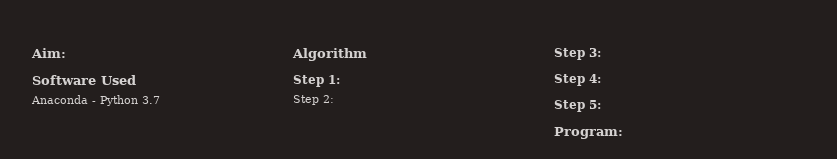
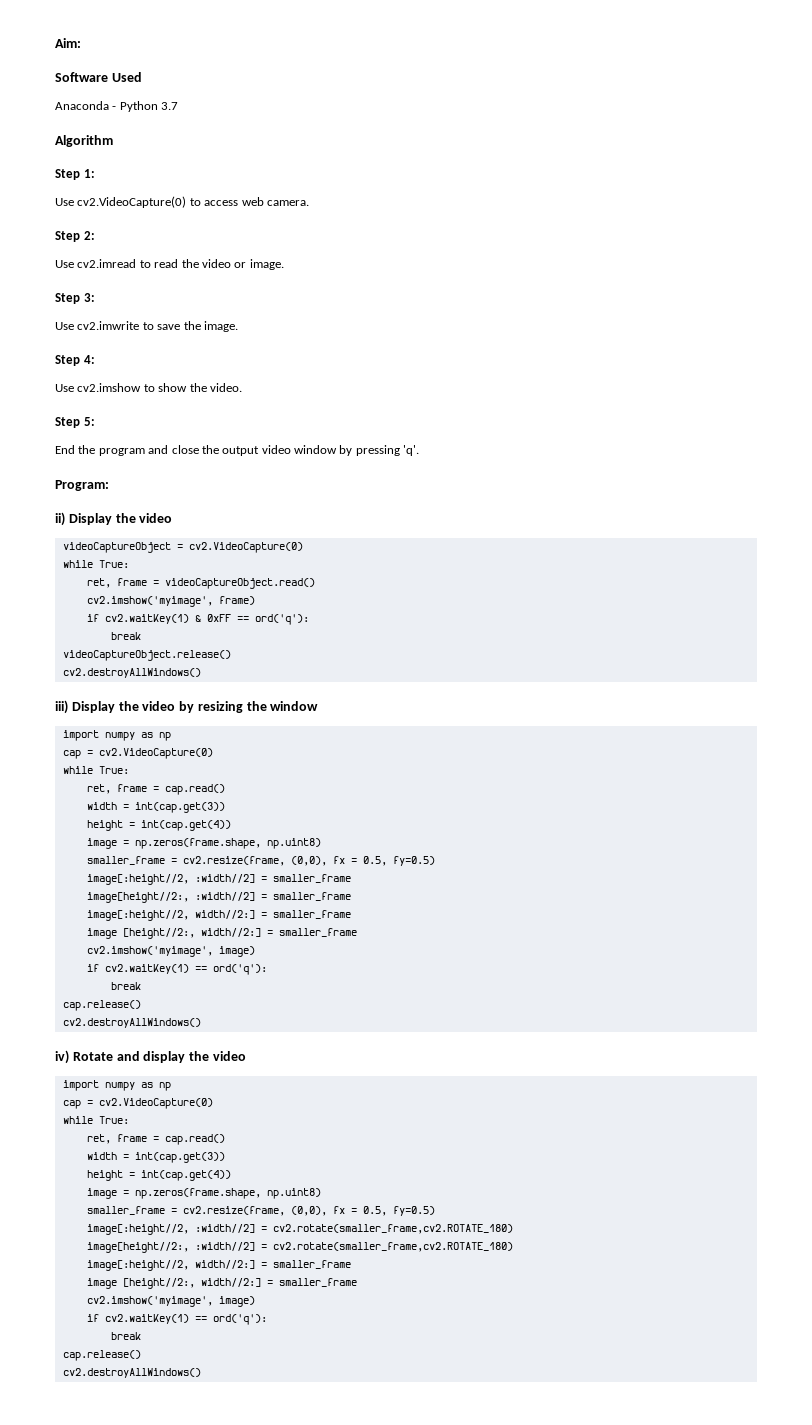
+ Use cv2.VideoCapture(0) to access web camera.
  Step 2:
+ Use cv2.imread to read the video or image.
  Step 3:
+ Use cv2.imwrite to save the image.
  Step 4:
+ Use cv2.imshow to show the video.
  Step 5:
+ End the program and close the output video window by pressing 'q'.
  Program:
+ ii) Display the video
+ videoCaptureObject = cv2.VideoCapture(0)
+ while True:
+ ret, frame = videoCaptureObject.read()
+ cv2.imshow('myimage', frame)
+ if cv2.waitKey(1) & 0xFF == ord('q'):
+ break
+ videoCaptureObject.release()
+ cv2.destroyAllWindows()
+ iii) Display the video by resizing the window
+ import numpy as np
+ cap = cv2.VideoCapture(0)
+ while True:
+ ret, frame = cap.read()
+ width = int(cap.get(3))
+ height = int(cap.get(4))
+ image = np.zeros(frame.shape, np.uint8)
+ smaller_frame = cv2.resize(frame, (0,0), fx = 0.5, fy=0.5)
+ image[:height//2, :width//2] = smaller_frame
+ image[height//2:, :width//2] = smaller_frame
+ image[:height//2, width//2:] = smaller_frame
+ image [height//2:, width//2:] = smaller_frame
+ cv2.imshow('myimage', image)
+ if cv2.waitKey(1) == ord('q'):
+ break
+ cap.release()
+ cv2.destroyAllWindows()
+ iv) Rotate and display the video
+ import numpy as np
+ cap = cv2.VideoCapture(0)
+ while True:
+ ret, frame = cap.read()
+ width = int(cap.get(3))
+ height = int(cap.get(4))
+ image = np.zeros(frame.shape, np.uint8)
+ smaller_frame = cv2.resize(frame, (0,0), fx = 0.5, fy=0.5)
+ image[:height//2, :width//2] = cv2.rotate(smaller_frame,cv2.ROTATE_180)
+ image[height//2:, :width//2] = cv2.rotate(smaller_frame,cv2.ROTATE_180)
+ image[:height//2, width//2:] = smaller_frame
+ image [height//2:, width//2:] = smaller_frame
+ cv2.imshow('myimage', image)
+ if cv2.waitKey(1) == ord('q'):
+ break
+ cap.release()
+ cv2.destroyAllWindows()

